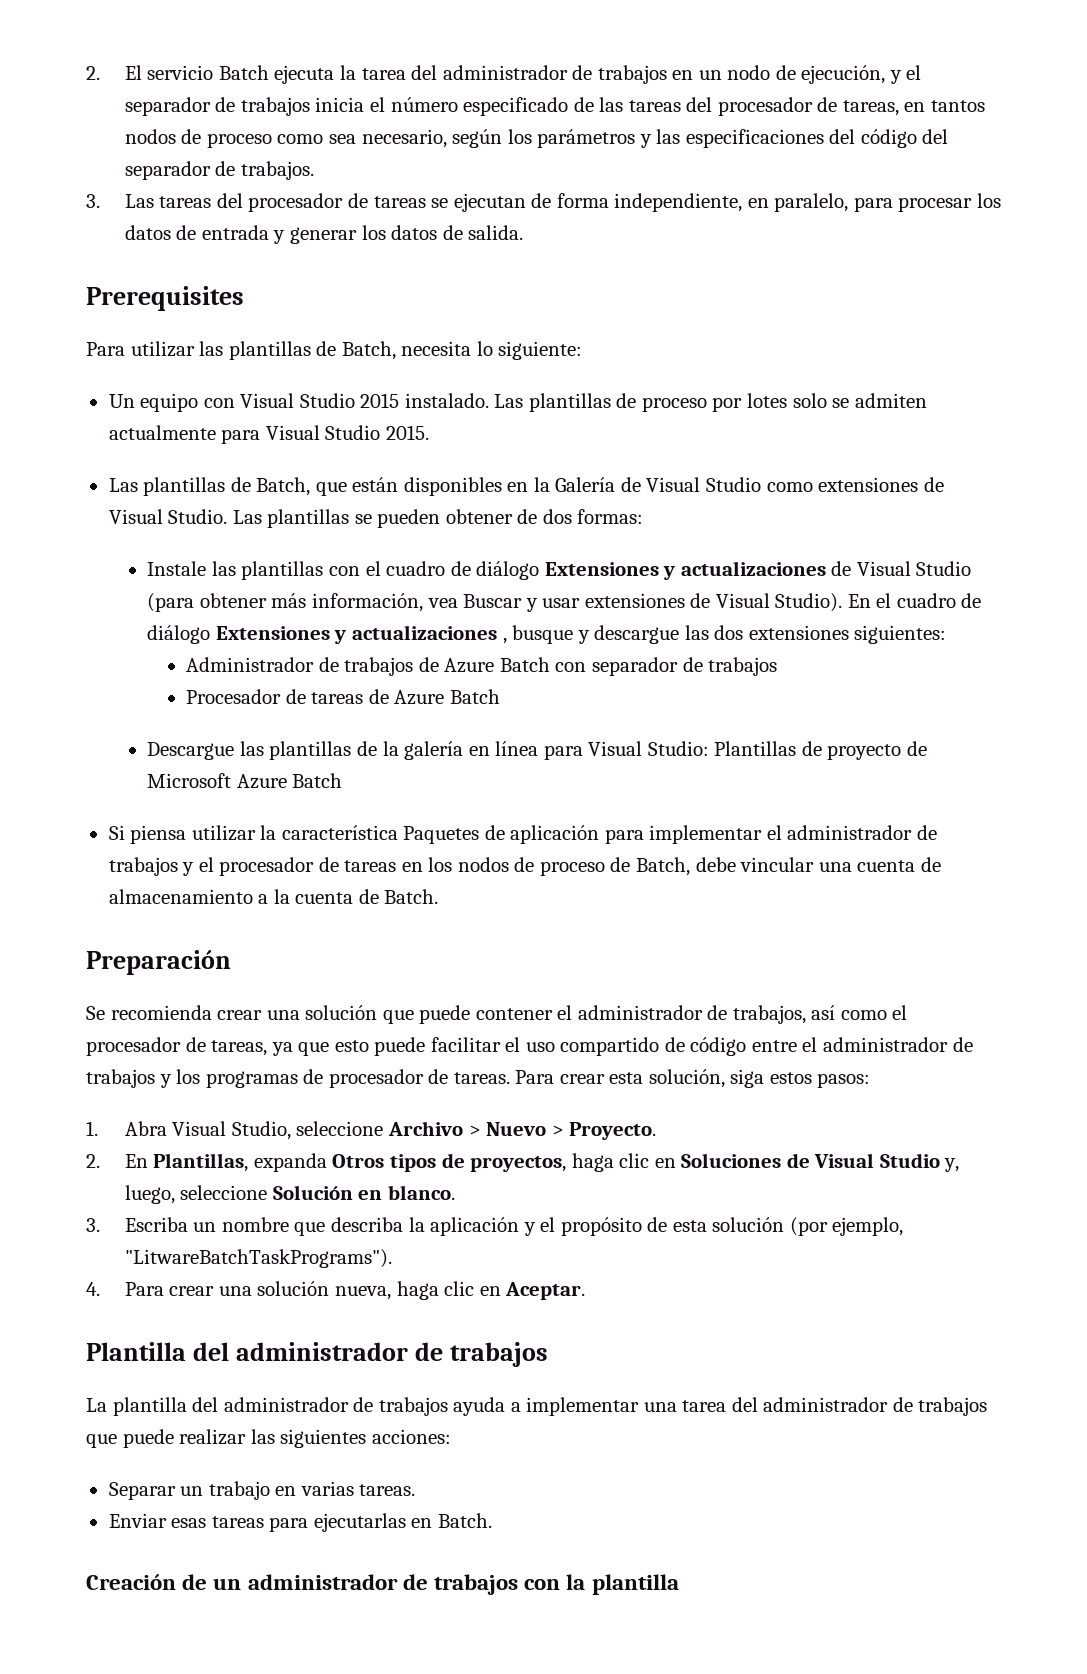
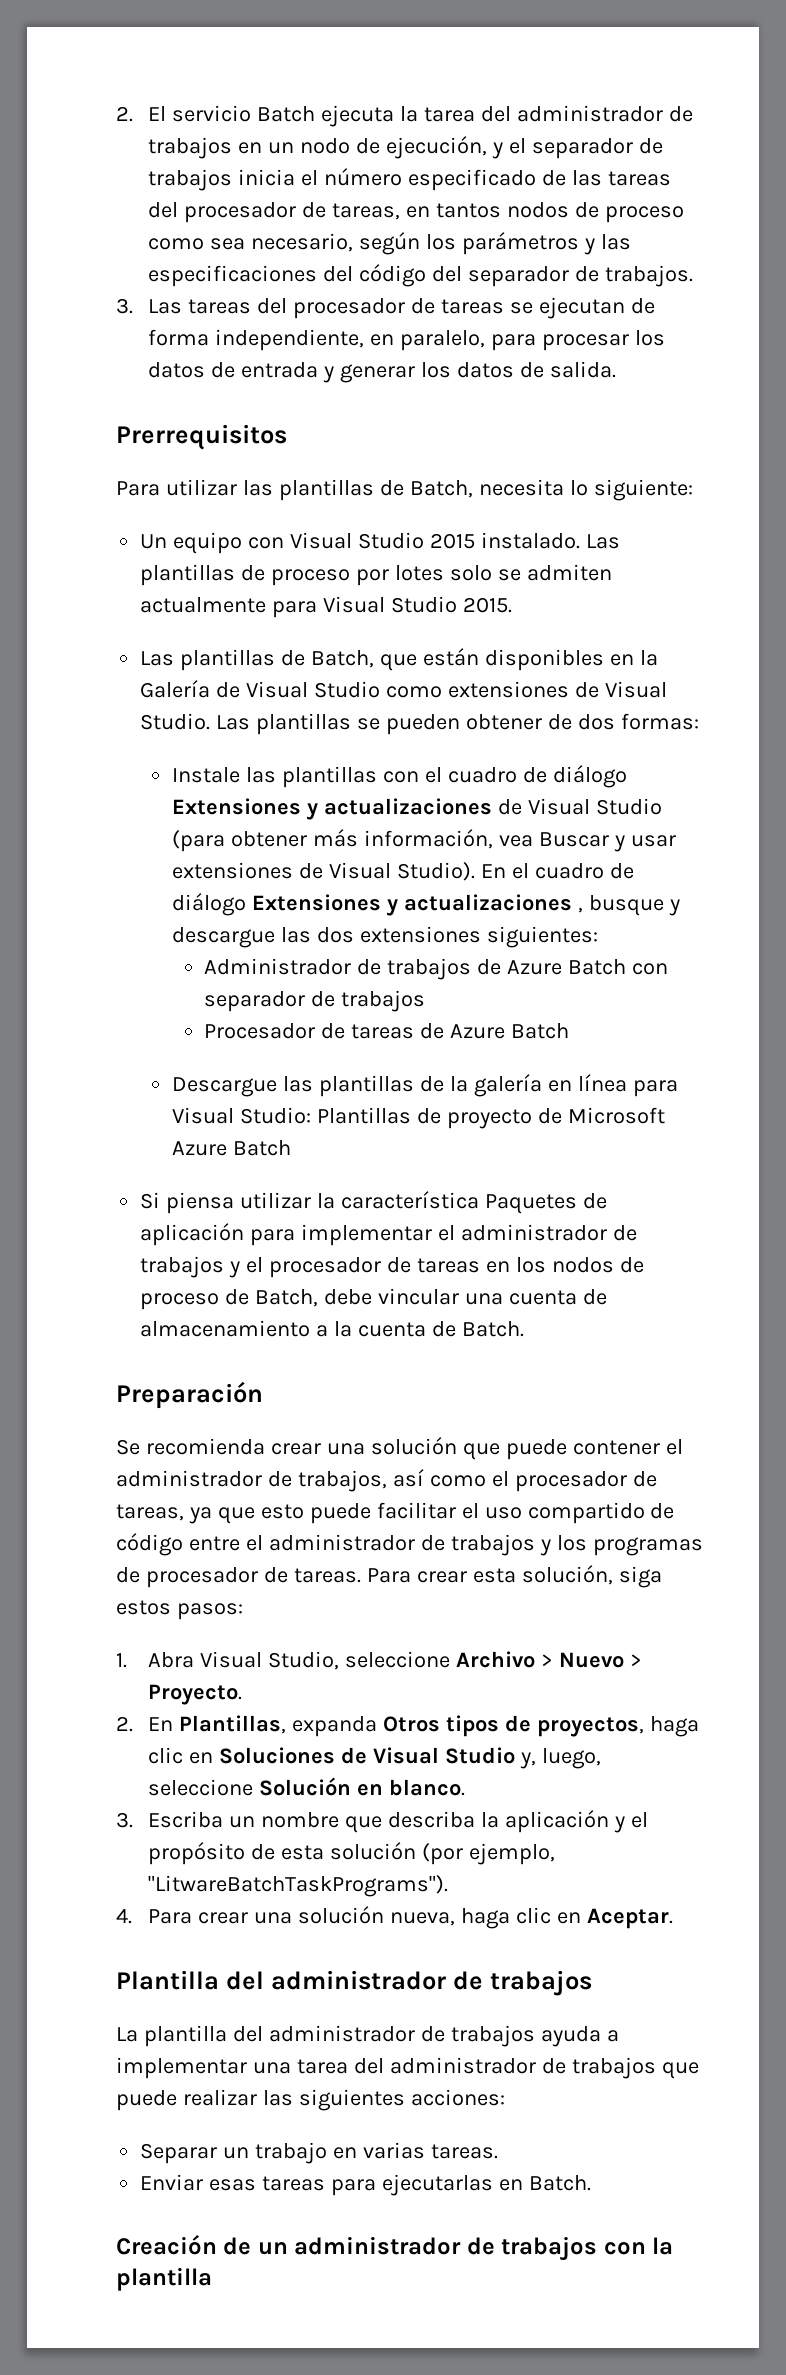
- Prerequisites
+ Prerrequisitos

